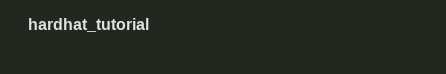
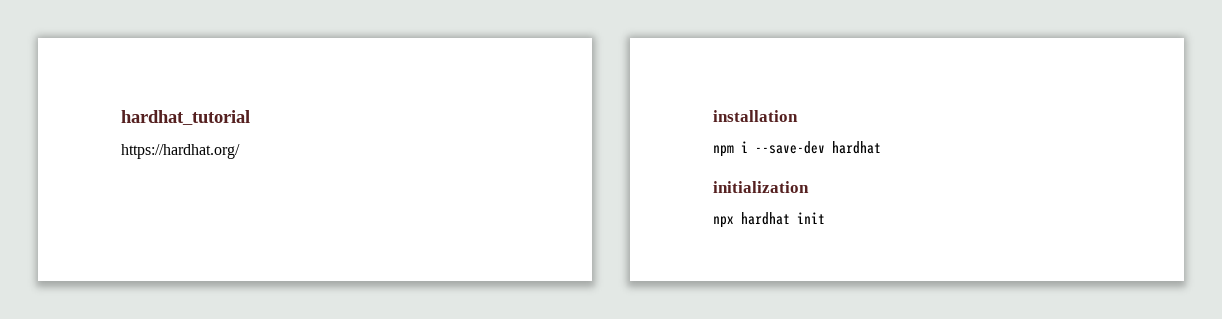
+ https://hardhat.org/
+ installation
+ npm i --save-dev hardhat
+ initialization
+ npx hardhat init

